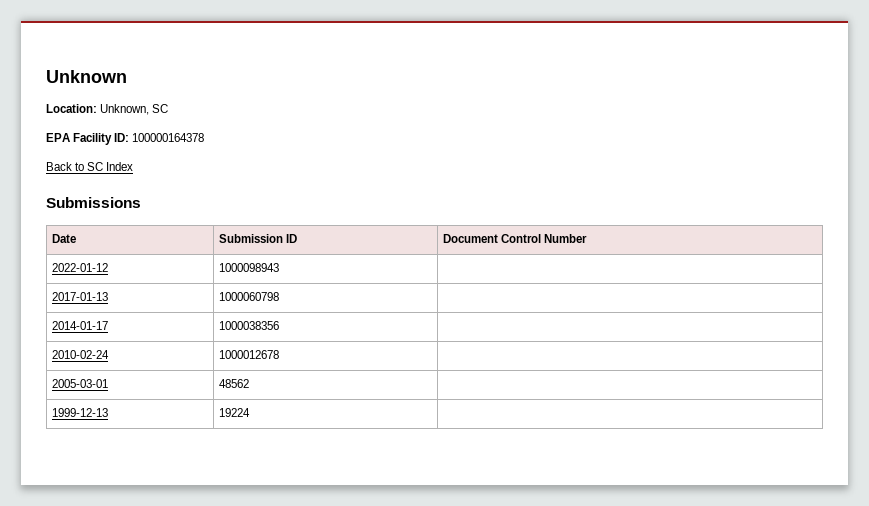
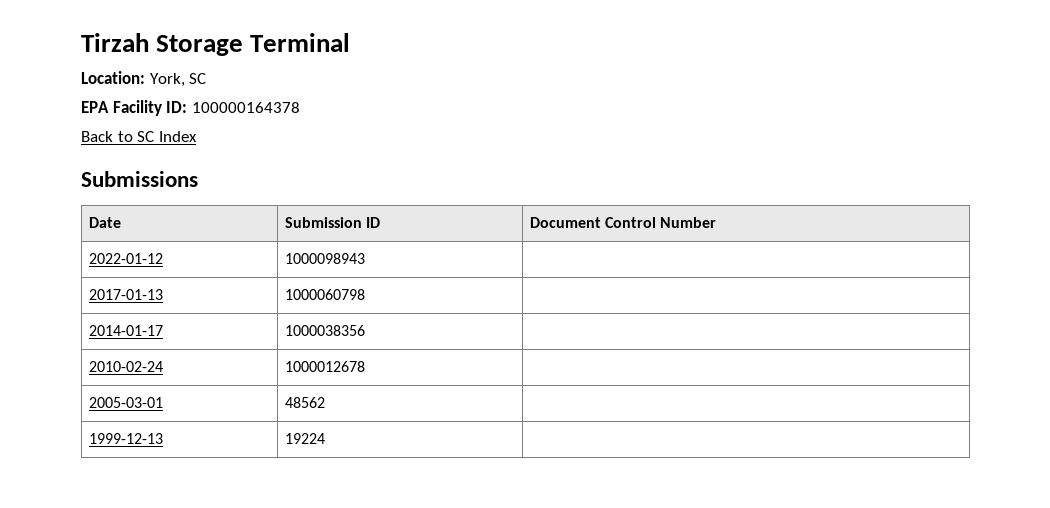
- Unknown
+ Tirzah Storage Terminal
- Location: Unknown, SC
+ Location: York, SC

